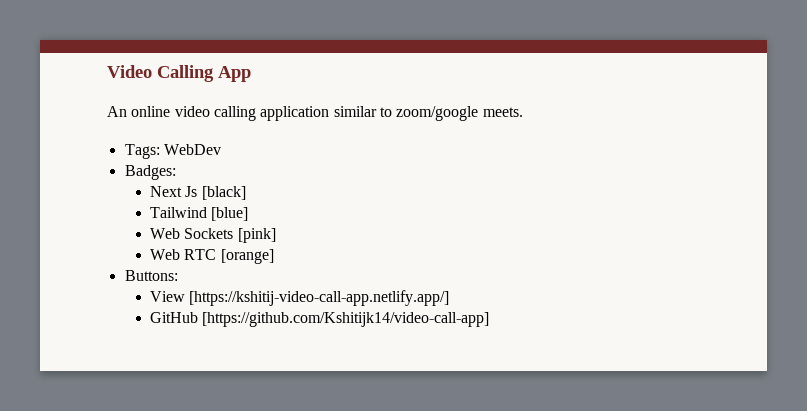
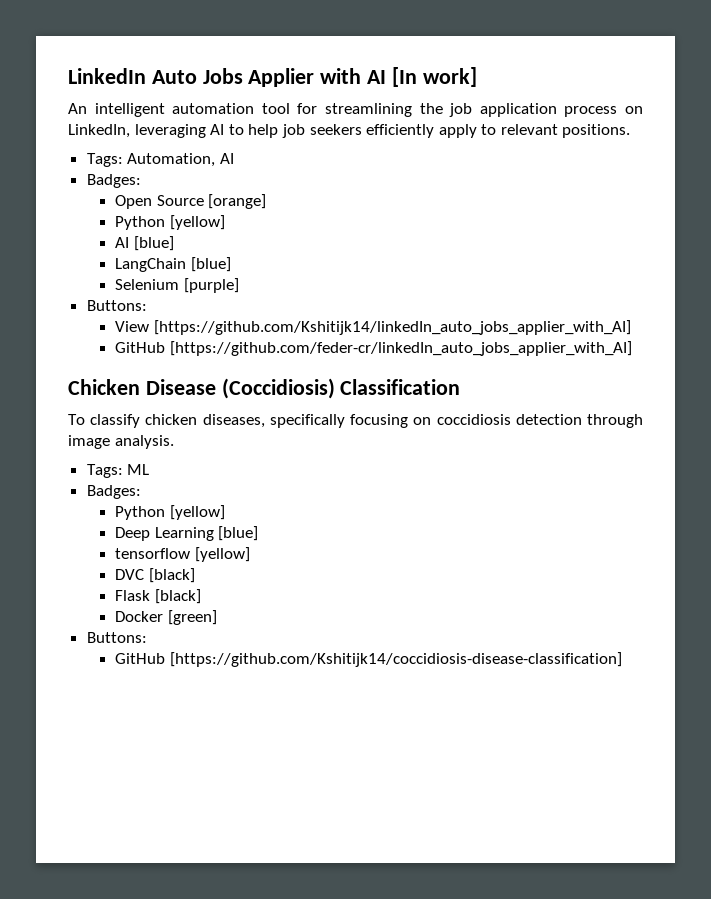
- Video Calling App
- An online video calling application similar to zoom/google meets.
- Tags: WebDev
+ LinkedIn Auto Jobs Applier with AI [In work]
+ An intelligent automation tool for streamlining the job application process on LinkedIn, leveraging AI to help job seekers efficiently apply to relevant positions.
+ Tags: Automation, AI
  Badges:
- Next Js [black]
- Tailwind [blue]
- Web Sockets [pink]
- Web RTC [orange]
+ Open Source [orange]
+ Python [yellow]
+ AI [blue]
+ LangChain [blue]
+ Selenium [purple]
- View [https://kshitij-video-call-app.netlify.app/]
- GitHub [https://github.com/Kshitijk14/video-call-app]
+ View [https://github.com/Kshitijk14/linkedIn_auto_jobs_applier_with_AI]
+ GitHub [https://github.com/feder-cr/linkedIn_auto_jobs_applier_with_AI]
+ Chicken Disease (Coccidiosis) Classification
+ To classify chicken diseases, specifically focusing on coccidiosis detection through image analysis.
+ Tags: ML
+ Badges:
+ Python [yellow]
+ Deep Learning [blue]
+ tensorflow [yellow]
+ DVC [black]
+ Flask [black]
+ Docker [green]
+ Buttons:
+ GitHub [https://github.com/Kshitijk14/coccidiosis-disease-classification]

